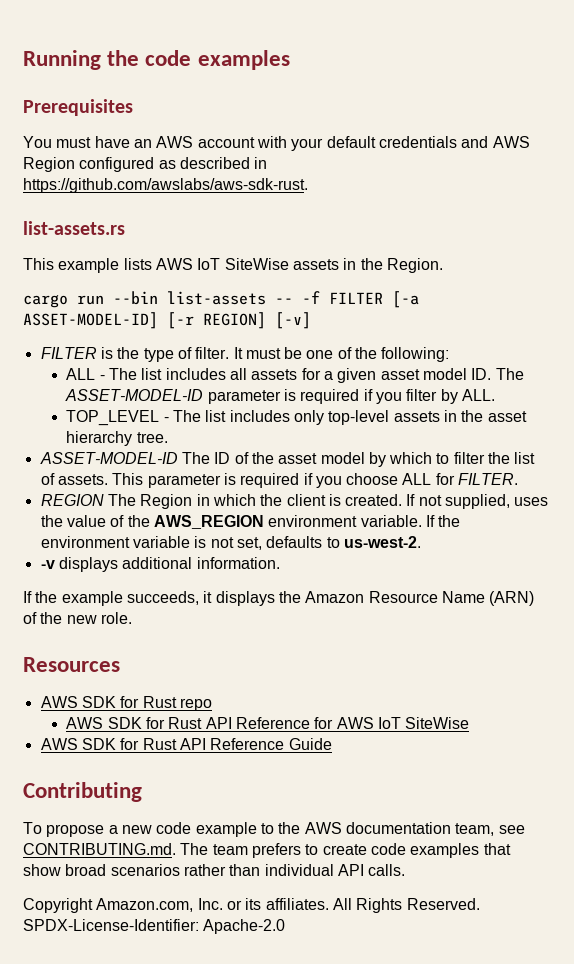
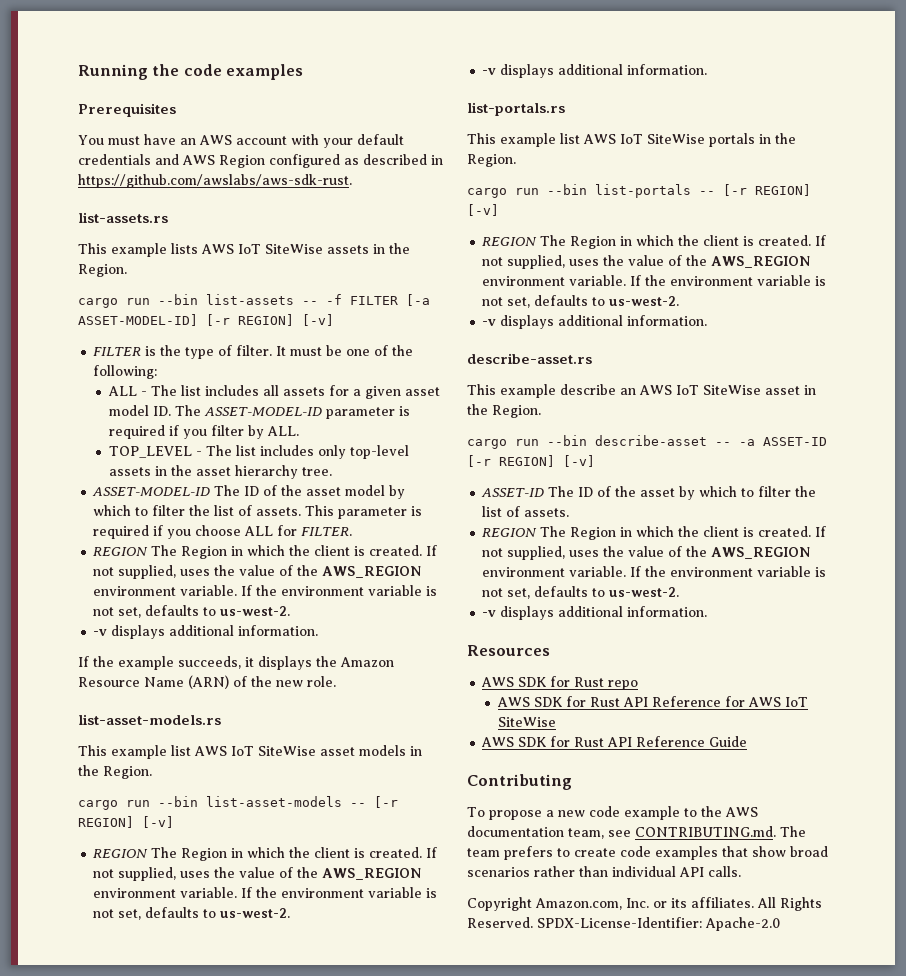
+ list-asset-models.rs
+ This example list AWS IoT SiteWise asset models in the Region.
+ cargo run --bin list-asset-models -- [-r REGION] [-v]
+ REGION The Region in which the client is created. If not supplied, uses the value of the AWS_REGION environment variable. If the environment variable is not set, defaults to us-west-2.
+ -v displays additional information.
+ list-portals.rs
+ This example list AWS IoT SiteWise portals in the Region.
+ cargo run --bin list-portals -- [-r REGION] [-v]
+ REGION The Region in which the client is created. If not supplied, uses the value of the AWS_REGION environment variable. If the environment variable is not set, defaults to us-west-2.
+ -v displays additional information.
+ describe-asset.rs
+ This example describe an AWS IoT SiteWise asset in the Region.
+ cargo run --bin describe-asset -- -a ASSET-ID [-r REGION] [-v]
+ ASSET-ID The ID of the asset by which to filter the list of assets.
+ REGION The Region in which the client is created. If not supplied, uses the value of the AWS_REGION environment variable. If the environment variable is not set, defaults to us-west-2.
+ -v displays additional information.

